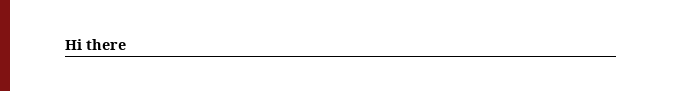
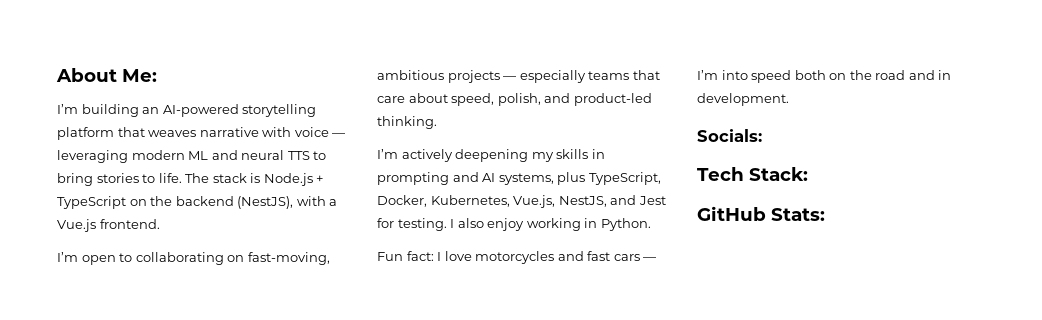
- Hi there
+ About Me:
+ I’m building an AI-powered storytelling platform that weaves narrative with voice — leveraging modern ML and neural TTS to bring stories to life. The stack is Node.js + TypeScript on the backend (NestJS), with a Vue.js frontend.
+ I’m open to collaborating on fast-moving, ambitious projects — especially teams that care about speed, polish, and product-led thinking.
+ I’m actively deepening my skills in prompting and AI systems, plus TypeScript, Docker, Kubernetes, Vue.js, NestJS, and Jest for testing. I also enjoy working in Python.
+ Fun fact: I love motorcycles and fast cars — I’m into speed both on the road and in development.
+ Socials:
+ Tech Stack:
+ GitHub Stats:

